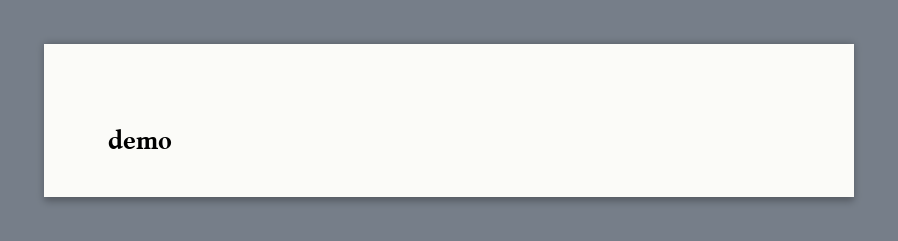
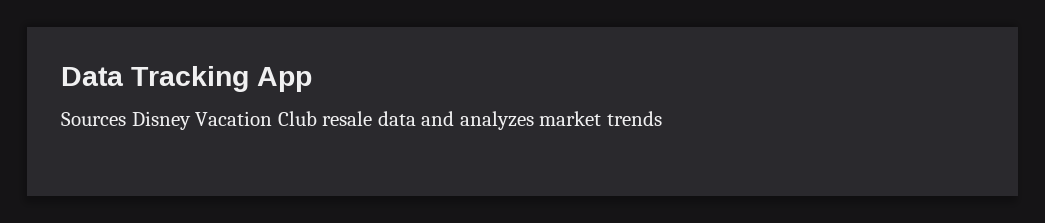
- demo
+ Data Tracking App
+ Sources Disney Vacation Club resale data and analyzes market trends

